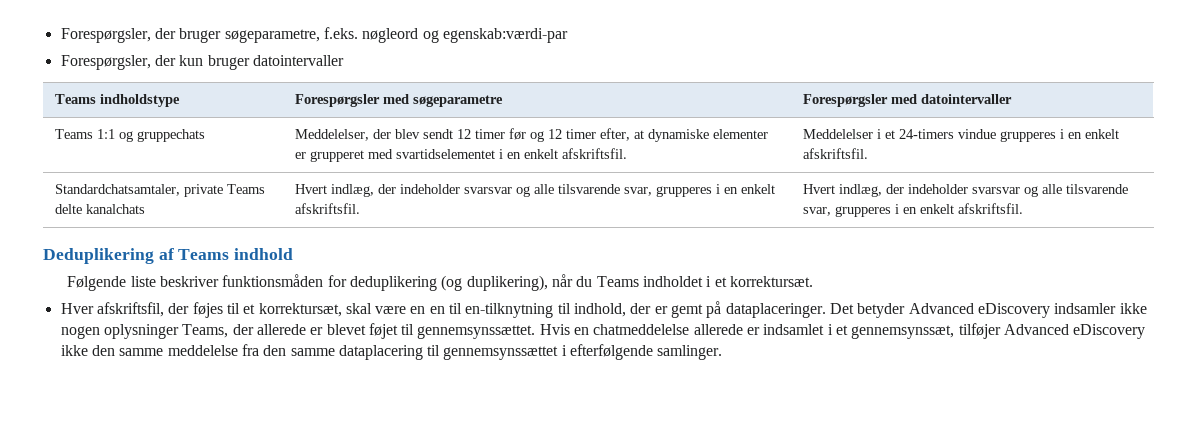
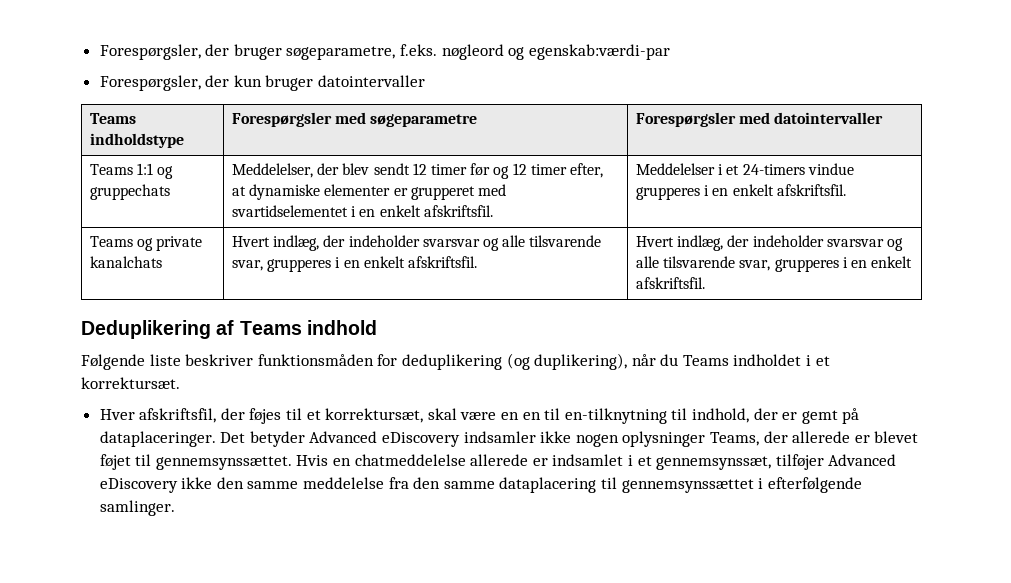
- Standardchatsamtaler, private Teams delte kanalchats | Hvert indlæg, der indeholder svarsvar og alle tilsvarende svar, grupperes i en enkelt afskriftsfil. | Hvert indlæg, der indeholder svarsvar og alle tilsvarende svar, grupperes i en enkelt afskriftsfil.
+ Teams og private kanalchats | Hvert indlæg, der indeholder svarsvar og alle tilsvarende svar, grupperes i en enkelt afskriftsfil. | Hvert indlæg, der indeholder svarsvar og alle tilsvarende svar, grupperes i en enkelt afskriftsfil.

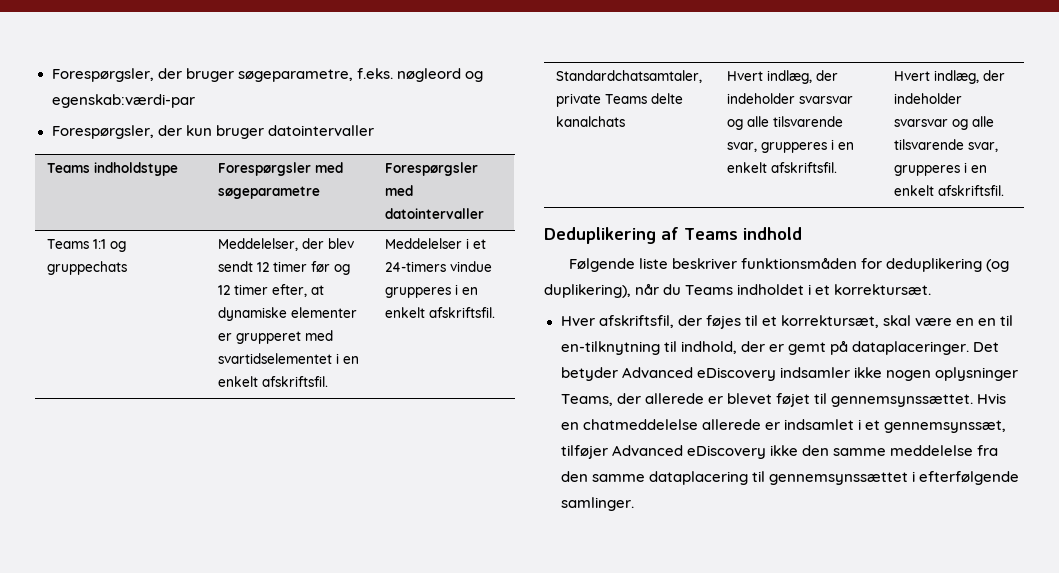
- Teams og private kanalchats | Hvert indlæg, der indeholder svarsvar og alle tilsvarende svar, grupperes i en enkelt afskriftsfil. | Hvert indlæg, der indeholder svarsvar og alle tilsvarende svar, grupperes i en enkelt afskriftsfil.
+ Standardchatsamtaler, private Teams delte kanalchats | Hvert indlæg, der indeholder svarsvar og alle tilsvarende svar, grupperes i en enkelt afskriftsfil. | Hvert indlæg, der indeholder svarsvar og alle tilsvarende svar, grupperes i en enkelt afskriftsfil.

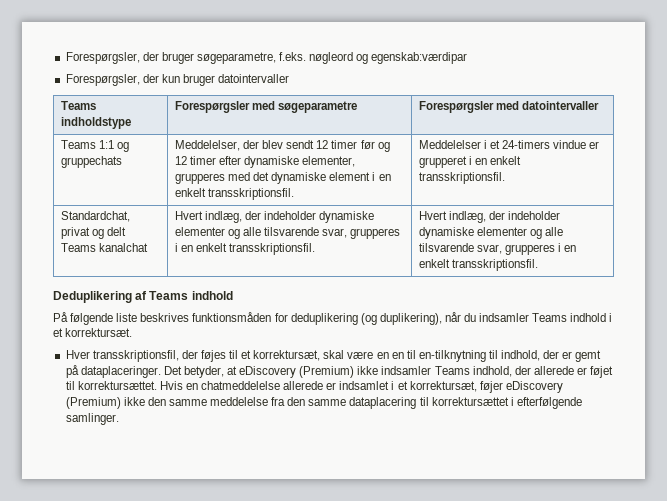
- Forespørgsler, der bruger søgeparametre, f.eks. nøgleord og egenskab:værdi-par
+ Forespørgsler, der bruger søgeparametre, f.eks. nøgleord og egenskab:værdipar
- Teams 1:1 og gruppechats | Meddelelser, der blev sendt 12 timer før og 12 timer efter, at dynamiske elementer er grupperet med svartidselementet i en enkelt afskriftsfil. | Meddelelser i et 24-timers vindue grupperes i en enkelt afskriftsfil.
- Standardchatsamtaler, private Teams delte kanalchats | Hvert indlæg, der indeholder svarsvar og alle tilsvarende svar, grupperes i en enkelt afskriftsfil. | Hvert indlæg, der indeholder svarsvar og alle tilsvarende svar, grupperes i en enkelt afskriftsfil.
+ Teams 1:1 og gruppechats | Meddelelser, der blev sendt 12 timer før og 12 timer efter dynamiske elementer, grupperes med det dynamiske element i en enkelt transskriptionsfil. | Meddelelser i et 24-timers vindue er grupperet i en enkelt transskriptionsfil.
+ Standardchat, privat og delt Teams kanalchat | Hvert indlæg, der indeholder dynamiske elementer og alle tilsvarende svar, grupperes i en enkelt transskriptionsfil. | Hvert indlæg, der indeholder dynamiske elementer og alle tilsvarende svar, grupperes i en enkelt transskriptionsfil.
- Følgende liste beskriver funktionsmåden for deduplikering (og duplikering), når du Teams indholdet i et korrektursæt.
+ På følgende liste beskrives funktionsmåden for deduplikering (og duplikering), når du indsamler Teams indhold i et korrektursæt.
- Hver afskriftsfil, der føjes til et korrektursæt, skal være en en til en-tilknytning til indhold, der er gemt på dataplaceringer.
+ Hver transskriptionsfil, der føjes til et korrektursæt, skal være en en til en-tilknytning til indhold, der er gemt på dataplaceringer.
- Det betyder Advanced eDiscovery indsamler ikke nogen oplysninger Teams, der allerede er blevet føjet til gennemsynssættet.
+ Det betyder, at eDiscovery (Premium) ikke indsamler Teams indhold, der allerede er føjet til korrektursættet.
- Hvis en chatmeddelelse allerede er indsamlet i et gennemsynssæt, tilføjer Advanced eDiscovery ikke den samme meddelelse fra den samme dataplacering til gennemsynssættet i efterfølgende samlinger.
+ Hvis en chatmeddelelse allerede er indsamlet i et korrektursæt, føjer eDiscovery (Premium) ikke den samme meddelelse fra den samme dataplacering til korrektursættet i efterfølgende samlinger.

